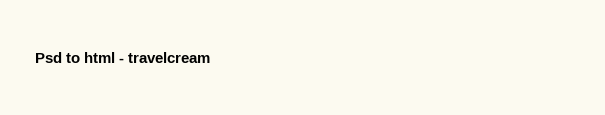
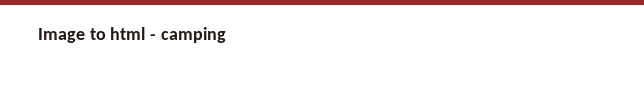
- Psd to html - travelcream
+ Image to html - camping

